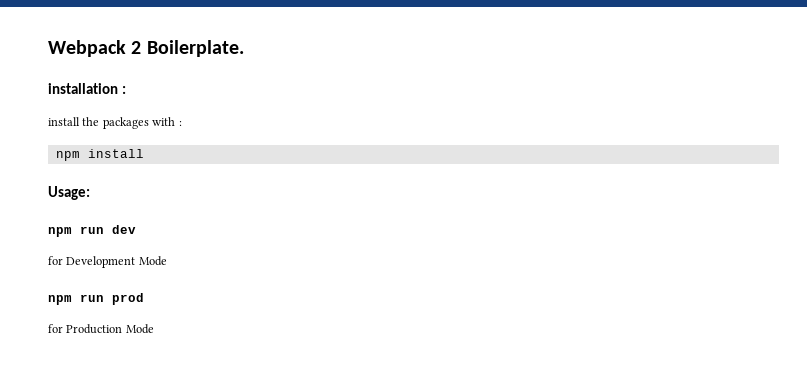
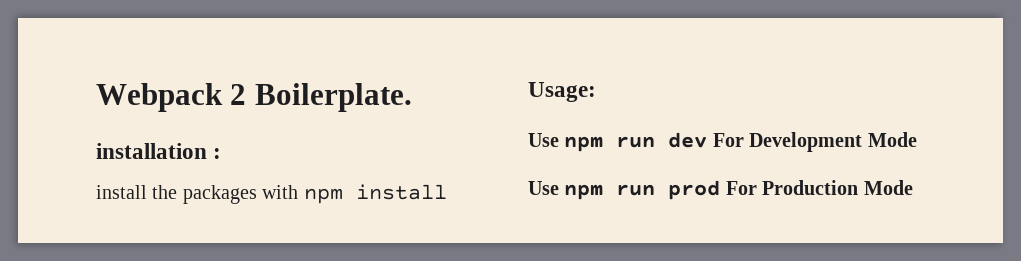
- install the packages with :
- npm install
+ install the packages with npm install
- npm run dev
- for Development Mode
+ Use npm run dev For Development Mode
- npm run prod
- for Production Mode
+ Use npm run prod For Production Mode

